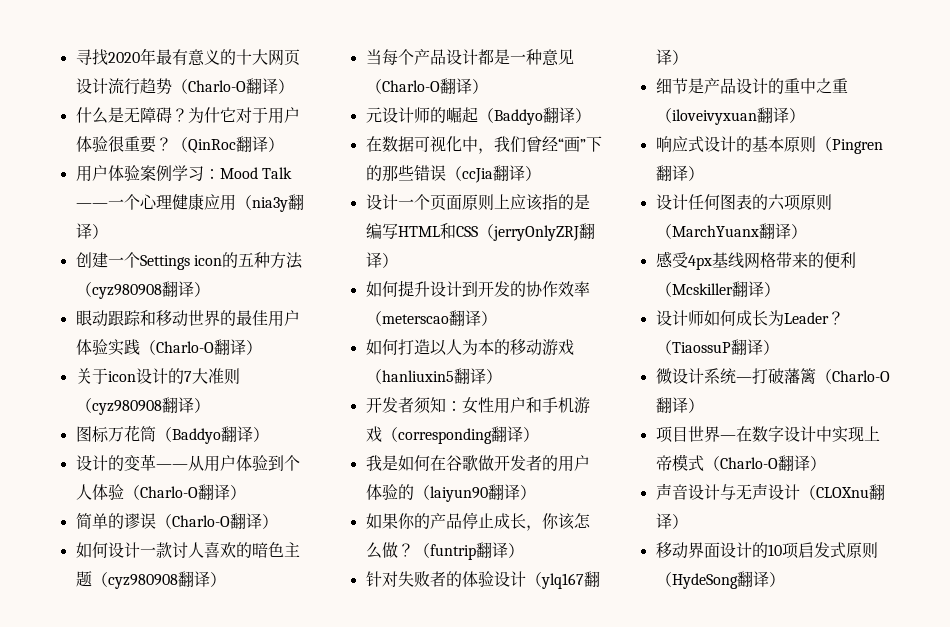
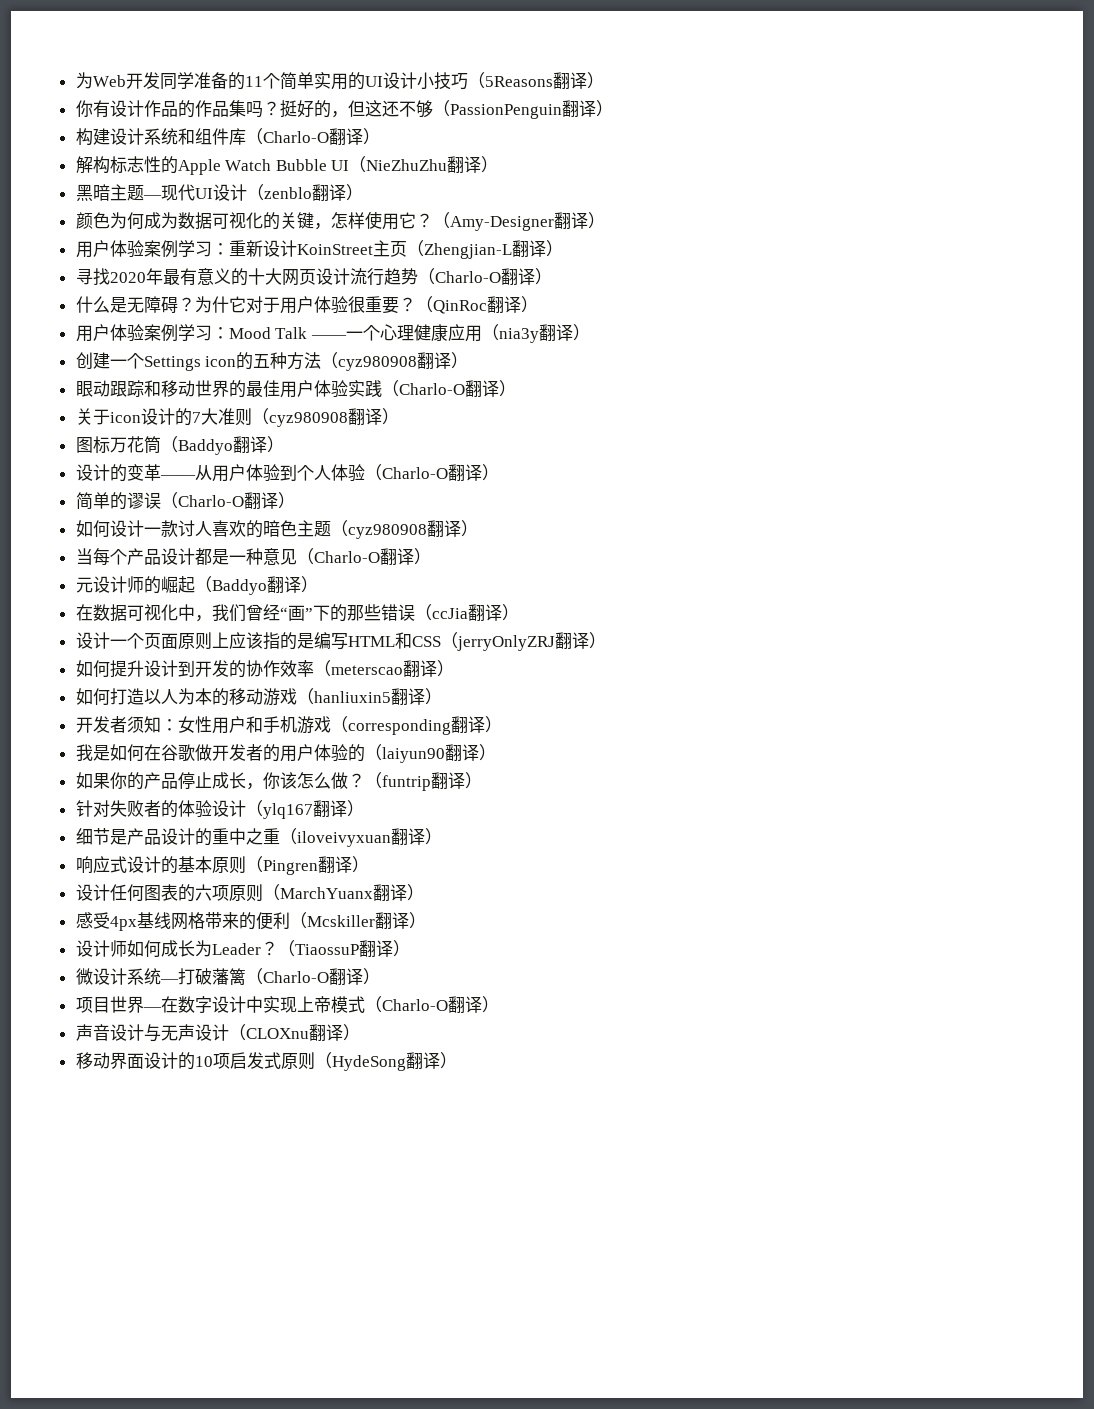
+ 为Web开发同学准备的11个简单实用的UI设计小技巧（5Reasons翻译）
+ 你有设计作品的作品集吗？挺好的，但这还不够（PassionPenguin翻译）
+ 构建设计系统和组件库（Charlo-O翻译）
+ 解构标志性的Apple Watch Bubble UI（NieZhuZhu翻译）
+ 黑暗主题—现代UI设计（zenblo翻译）
+ 颜色为何成为数据可视化的关键，怎样使用它？（Amy-Designer翻译）
+ 用户体验案例学习：重新设计KoinStreet主页（Zhengjian-L翻译）

